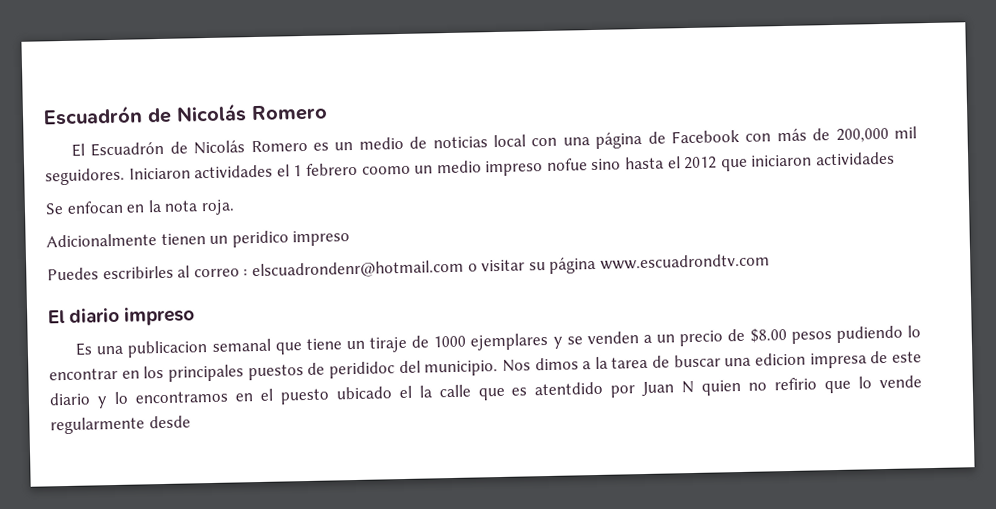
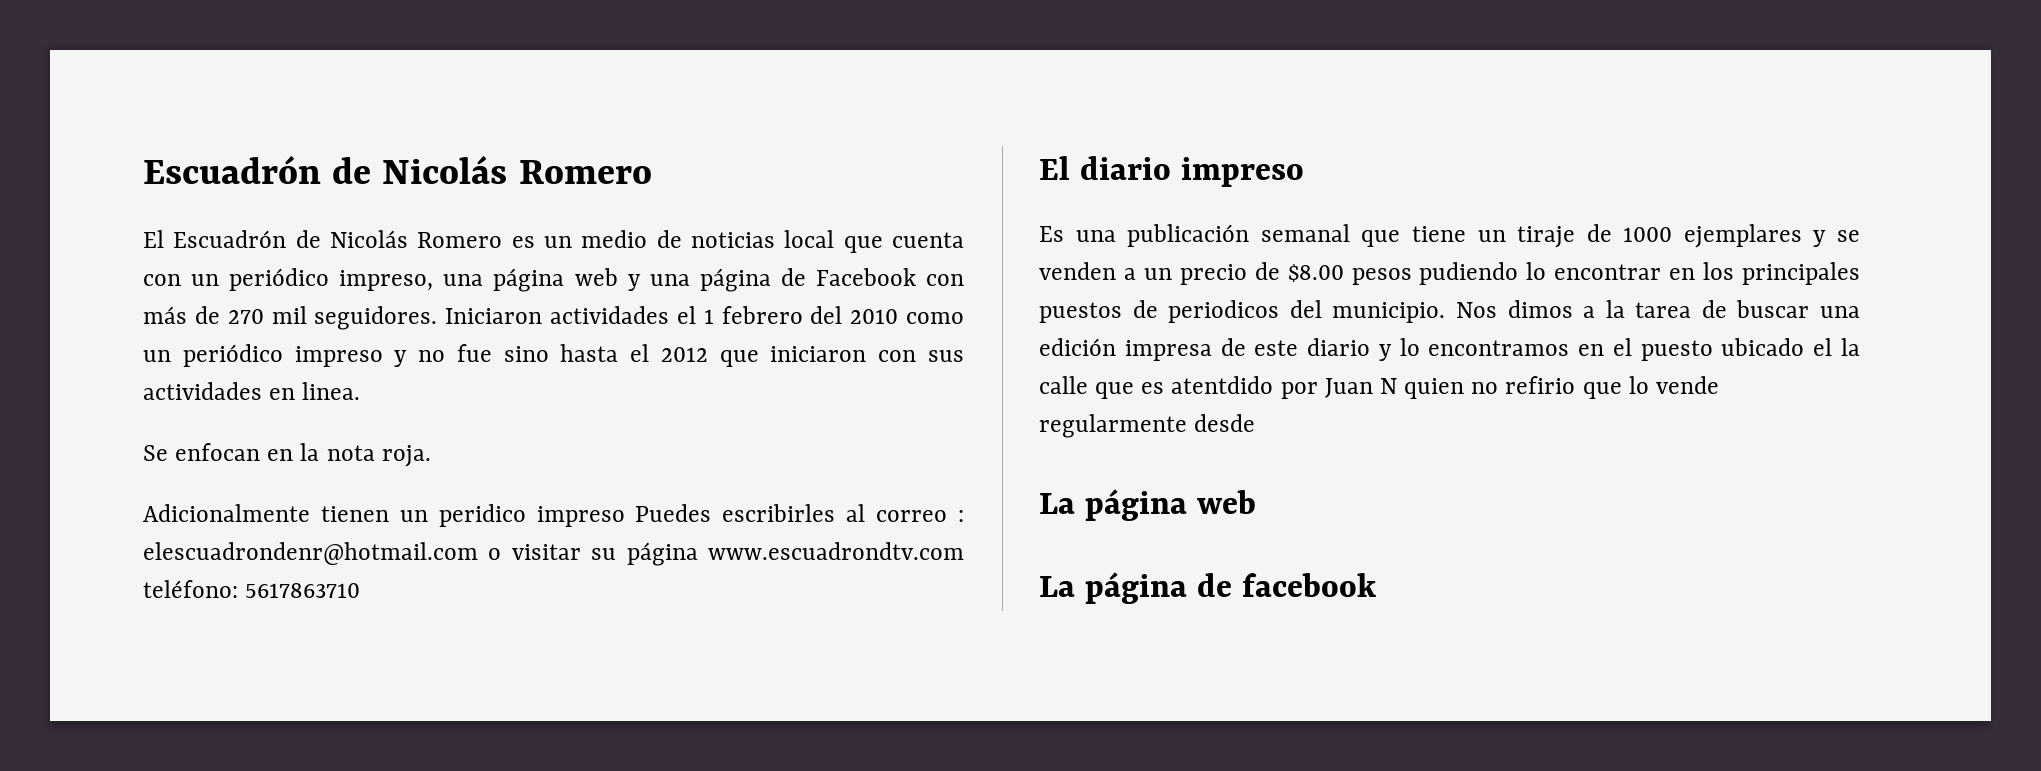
- El Escuadrón de Nicolás Romero es un medio de noticias local con una página de Facebook con más de 200,000 mil seguidores.
+ El Escuadrón de Nicolás Romero es un medio de noticias local que cuenta con un periódico impreso, una página web y una página de Facebook con más de 270 mil seguidores.
- Iniciaron actividades el 1 febrero coomo un medio impreso nofue sino hasta el 2012 que iniciaron actividades
+ Iniciaron actividades el 1 febrero del 2010 como un periódico impreso y no fue sino hasta el 2012 que iniciaron con sus actividades en linea.
- Adicionalmente tienen un peridico impreso
- Puedes escribirles al correo : elscuadrondenr@hotmail.com o visitar su página www.escuadrondtv.com
+ Adicionalmente tienen un peridico impreso Puedes escribirles al correo : elescuadrondenr@hotmail.com o visitar su página www.escuadrondtv.com teléfono: 5617863710
- Es una publicacion semanal que tiene un tiraje de 1000 ejemplares y se venden a un precio de $8.00 pesos pudiendo lo encontrar en los principales puestos de perididoc del municipio.
+ Es una publicación semanal que tiene un tiraje de 1000 ejemplares y se venden a un precio de $8.00 pesos pudiendo lo encontrar en los principales puestos de periodicos del municipio.
- Nos dimos a la tarea de buscar una edicion impresa de este diario y lo encontramos en el puesto ubicado el la calle que es atentdido por Juan N quien no refirio que lo vende regularmente desde
+ Nos dimos a la tarea de buscar una edición impresa de este diario y lo encontramos en el puesto ubicado el la calle que es atentdido por Juan N quien no refirio que lo vende regularmente desde
+ La página web
+ La página de facebook

